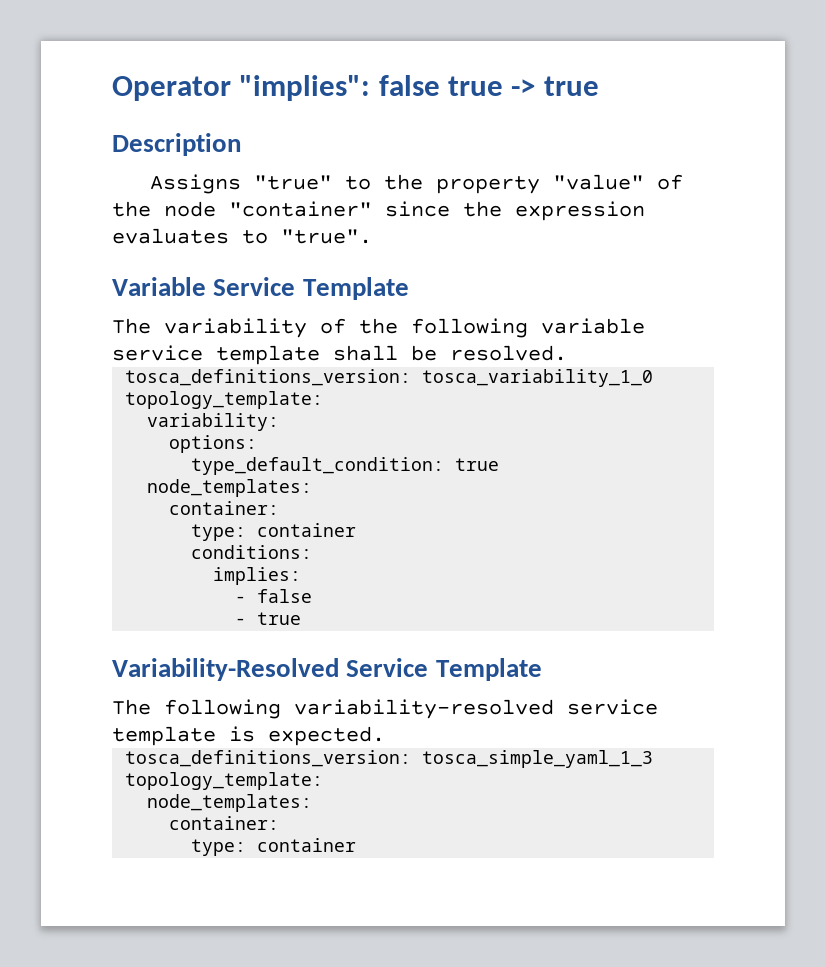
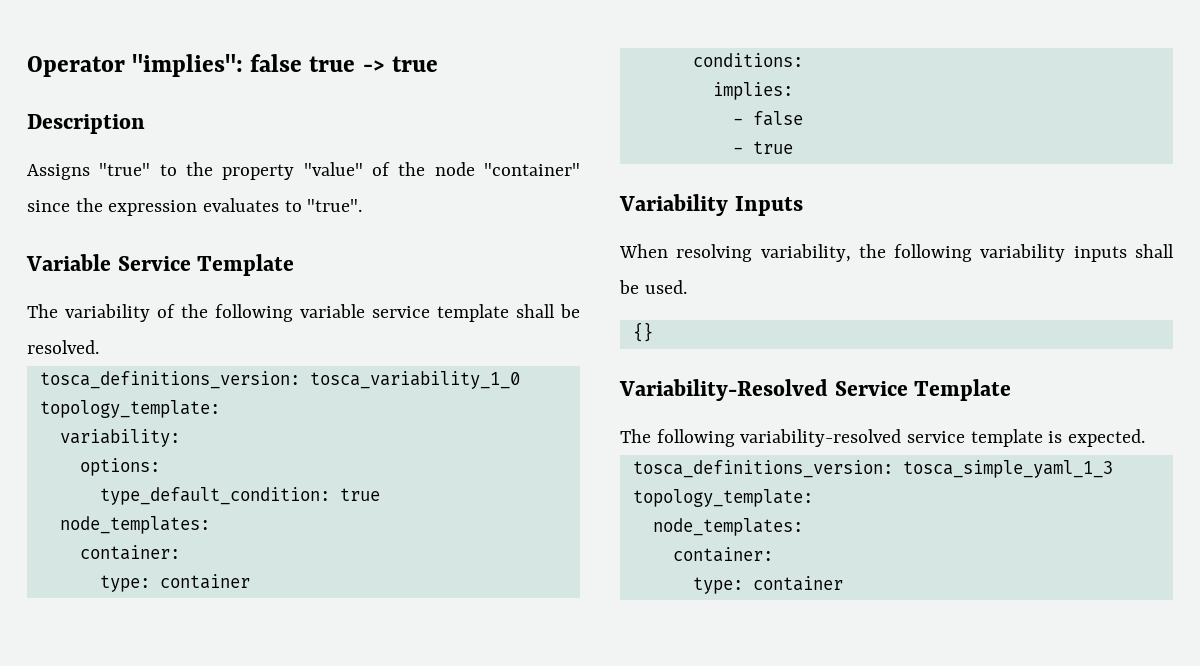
+ Variability Inputs
+ When resolving variability, the following variability inputs shall be used.
+ {}

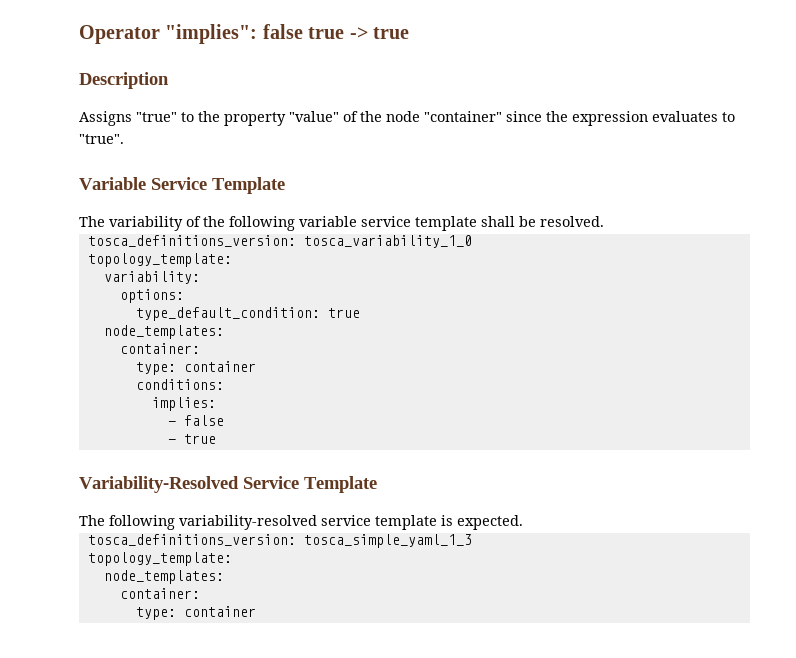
- Variability Inputs
- When resolving variability, the following variability inputs shall be used.
- {}

